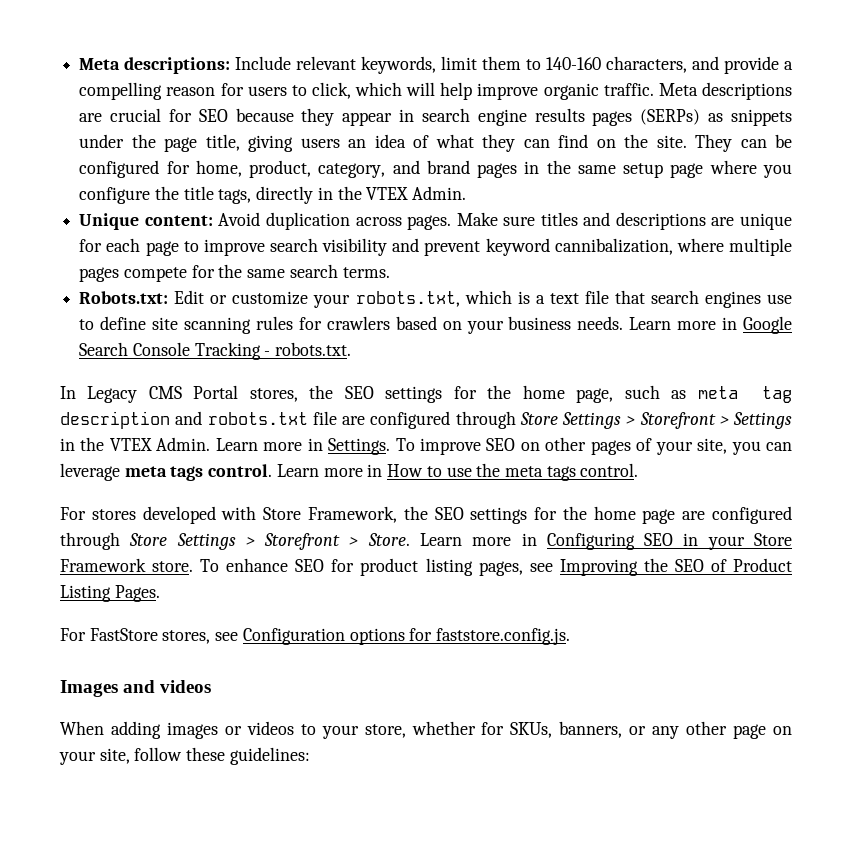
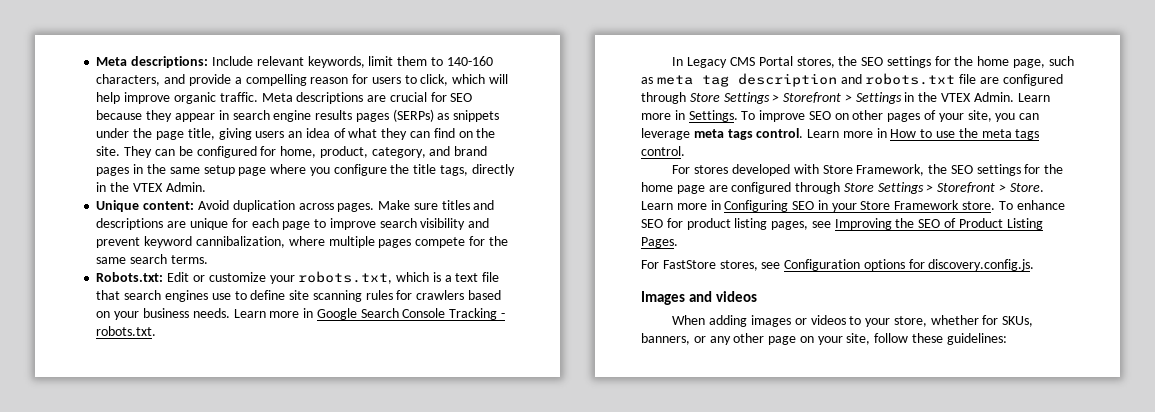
- For FastStore stores, see Configuration options for faststore.config.js.
+ For FastStore stores, see Configuration options for discovery.config.js.

